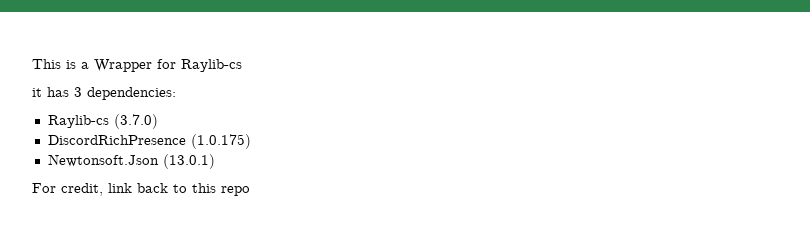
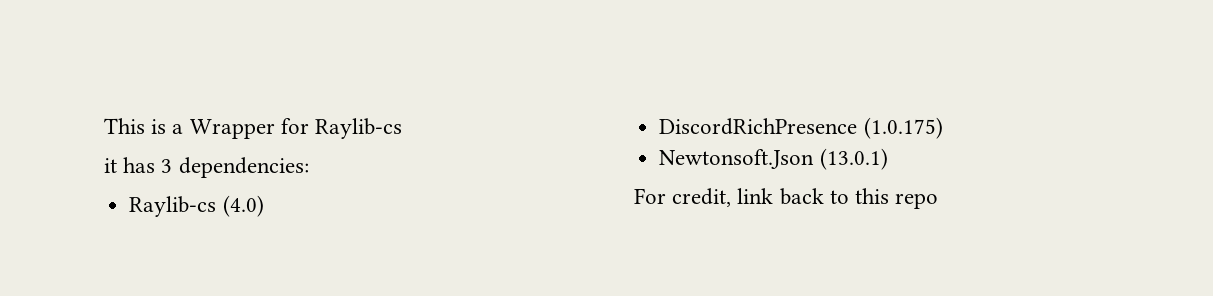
- Raylib-cs (3.7.0)
+ Raylib-cs (4.0)

